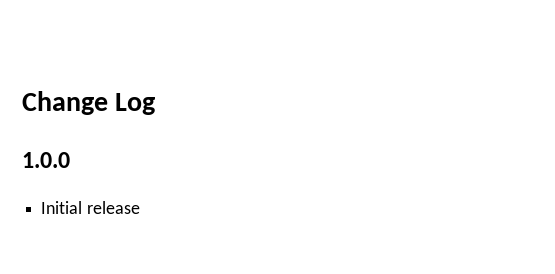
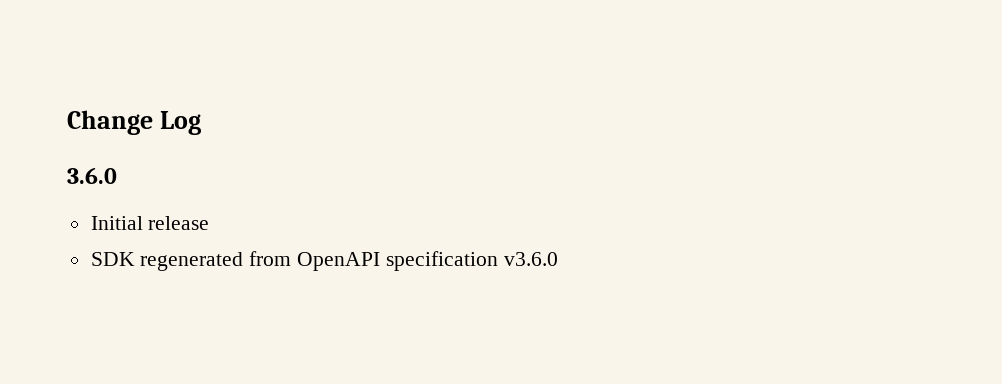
- 1.0.0
+ 3.6.0
+ SDK regenerated from OpenAPI specification v3.6.0

